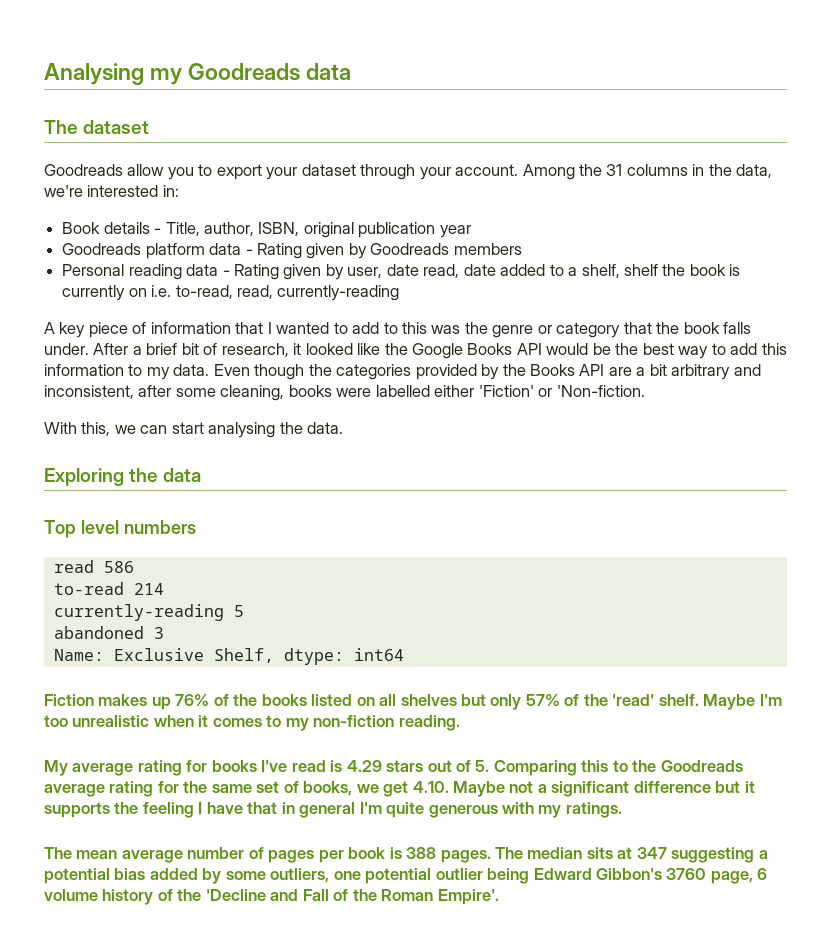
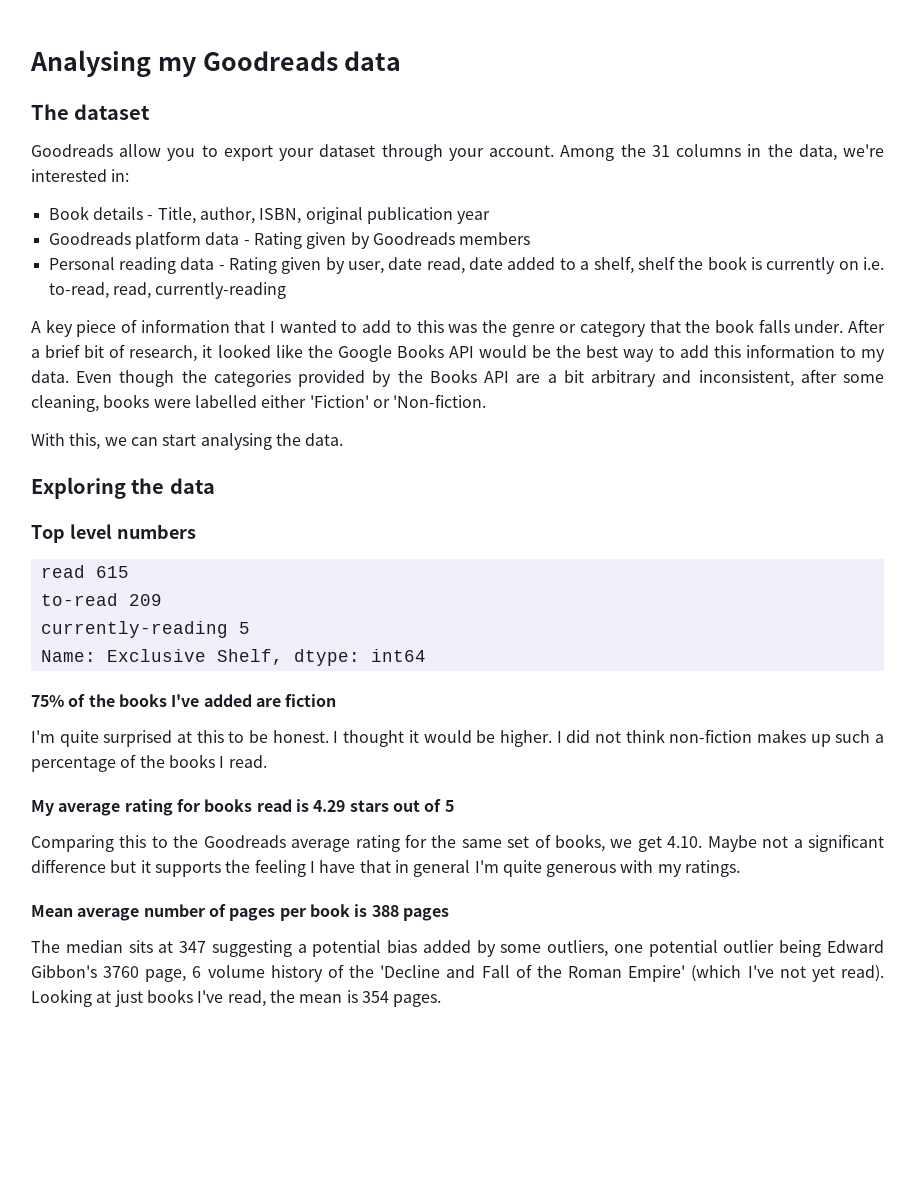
- read 586
+ read 615
- to-read 214
+ to-read 209
- abandoned 3
- Fiction makes up 76% of the books listed on all shelves but only 57% of the 'read' shelf. Maybe I'm too unrealistic when it comes to my non-fiction reading.
+ 75% of the books I've added are fiction
+ I'm quite surprised at this to be honest. I thought it would be higher. I did not think non-fiction makes up such a percentage of the books I read.
- My average rating for books I've read is 4.29 stars out of 5. Comparing this to the Goodreads average rating for the same set of books, we get 4.10. Maybe not a significant difference but it supports the feeling I have that in general I'm quite generous with my ratings.
+ My average rating for books read is 4.29 stars out of 5
+ Comparing this to the Goodreads average rating for the same set of books, we get 4.10. Maybe not a significant difference but it supports the feeling I have that in general I'm quite generous with my ratings.
- The mean average number of pages per book is 388 pages. The median sits at 347 suggesting a potential bias added by some outliers, one potential outlier being Edward Gibbon's 3760 page, 6 volume history of the 'Decline and Fall of the Roman Empire'.
+ Mean average number of pages per book is 388 pages
+ The median sits at 347 suggesting a potential bias added by some outliers, one potential outlier being Edward Gibbon's 3760 page, 6 volume history of the 'Decline and Fall of the Roman Empire' (which I've not yet read). Looking at just books I've read, the mean is 354 pages.

